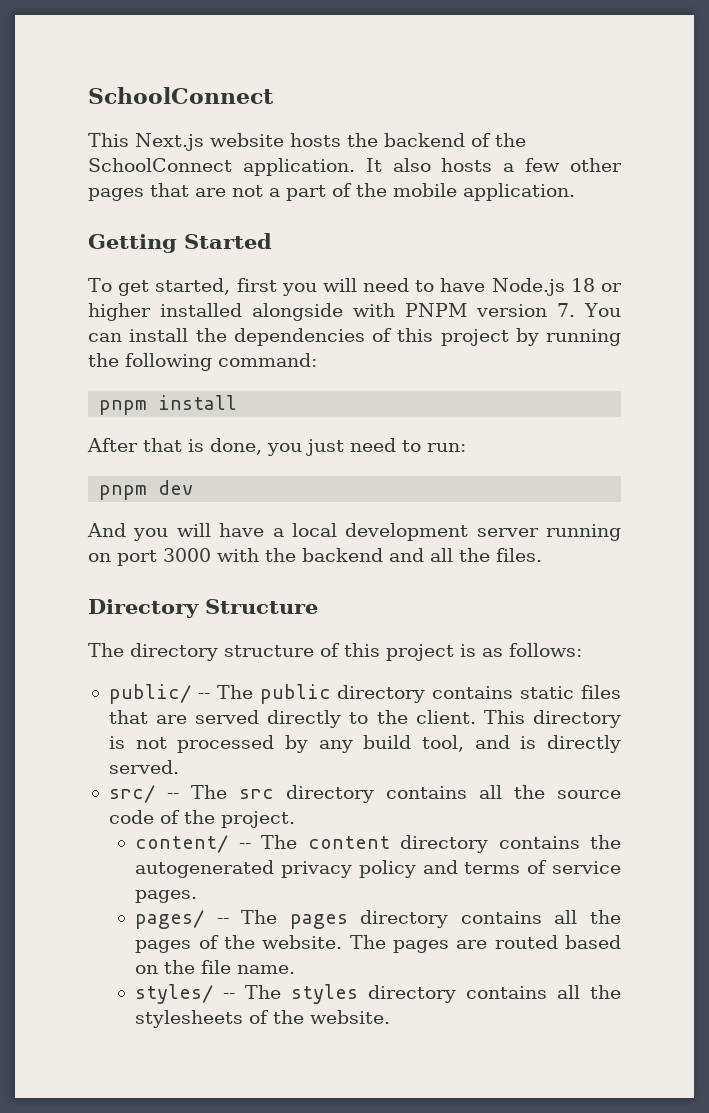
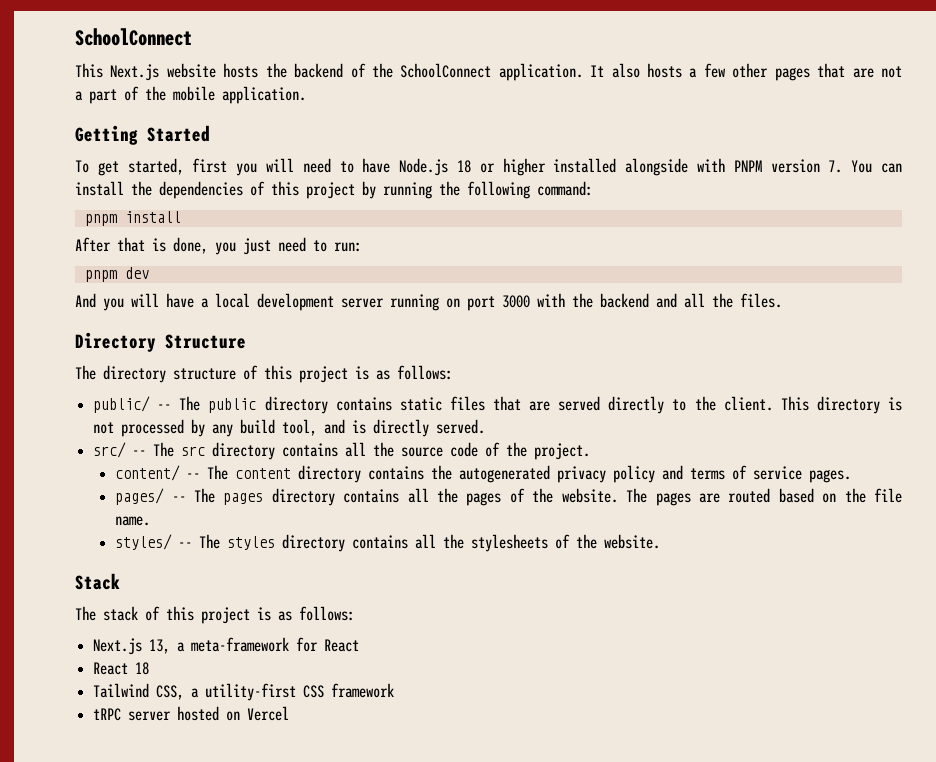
+ Stack
+ The stack of this project is as follows:
+ Next.js 13, a meta-framework for React
+ React 18
+ Tailwind CSS, a utility-first CSS framework
+ tRPC server hosted on Vercel

